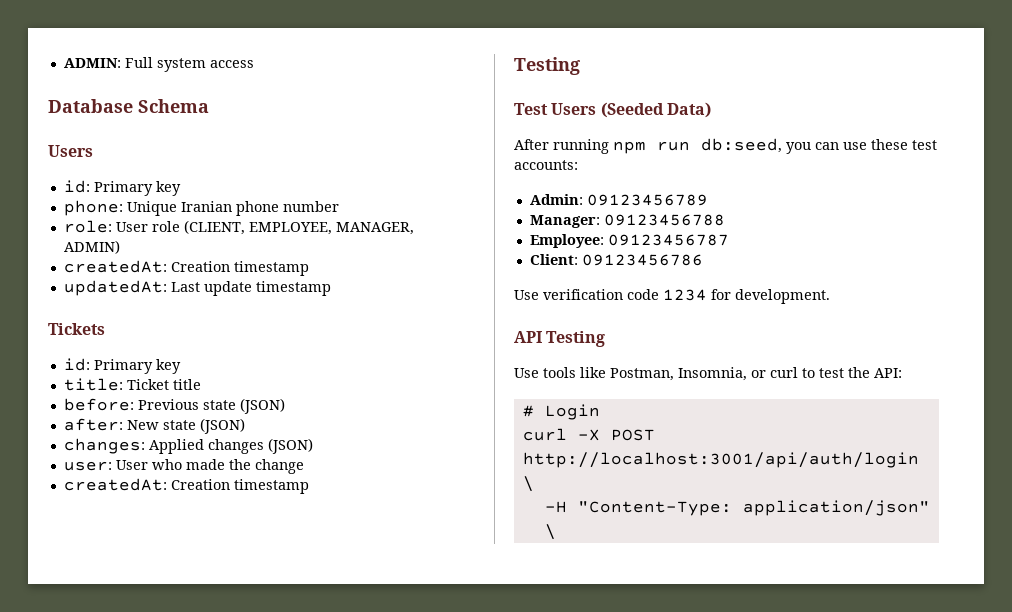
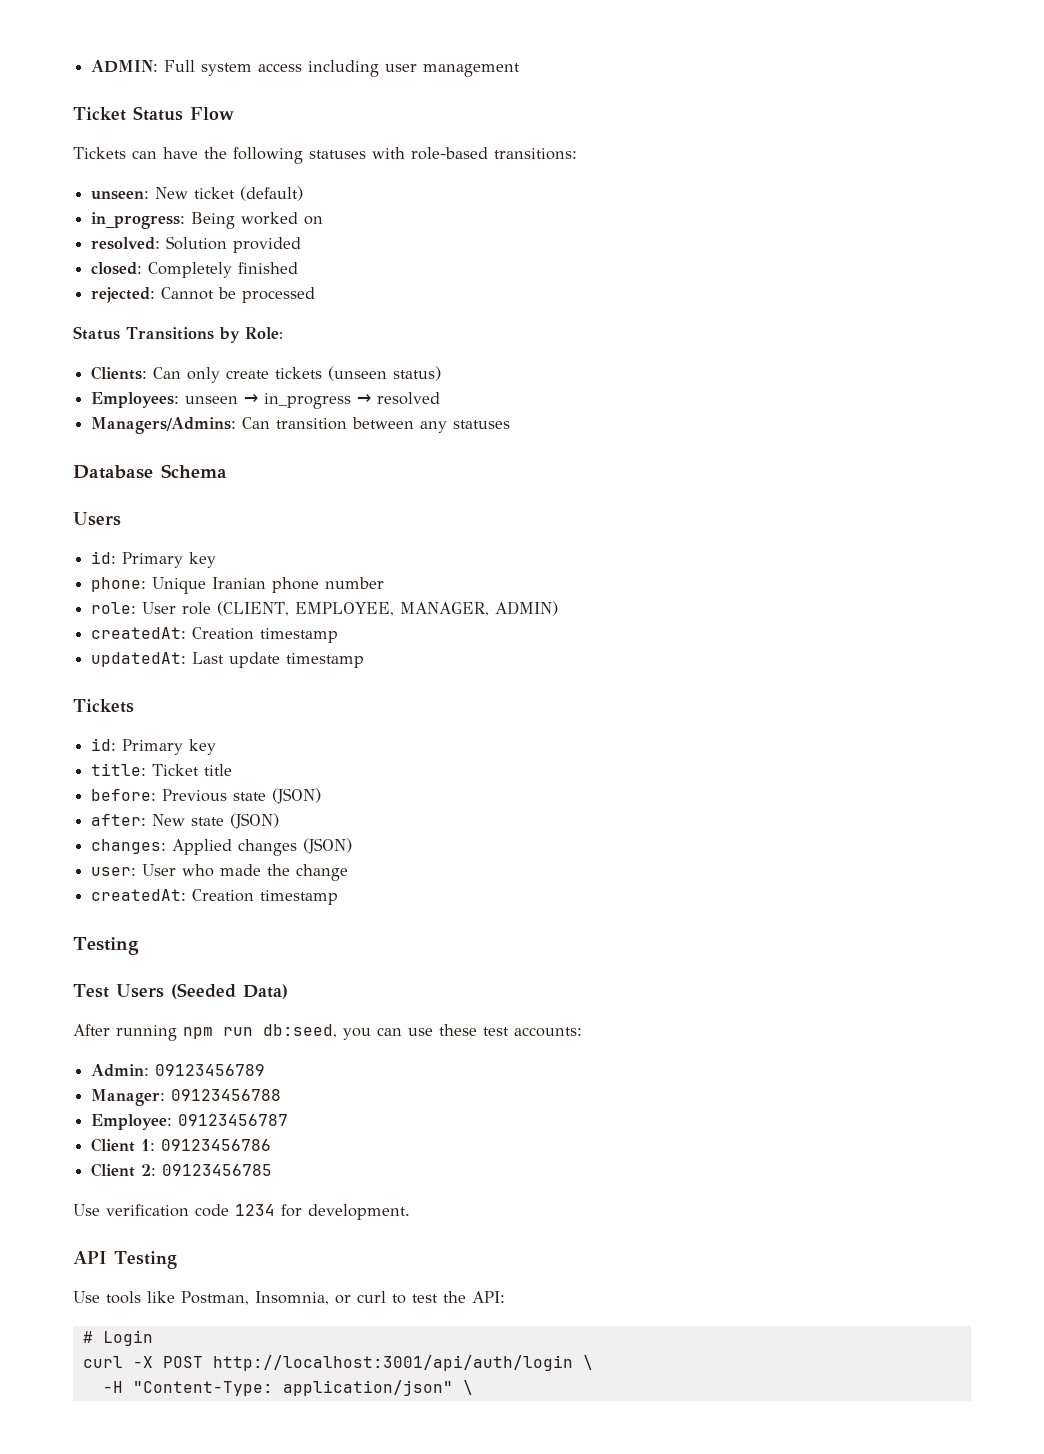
- ADMIN: Full system access
+ ADMIN: Full system access including user management
+ Ticket Status Flow
+ Tickets can have the following statuses with role-based transitions:
+ unseen: New ticket (default)
+ in_progress: Being worked on
+ resolved: Solution provided
+ closed: Completely finished
+ rejected: Cannot be processed
+ Status Transitions by Role:
+ Clients: Can only create tickets (unseen status)
+ Employees: unseen → in_progress → resolved
+ Managers/Admins: Can transition between any statuses
- Client: 09123456786
+ Client 1: 09123456786
+ Client 2: 09123456785

